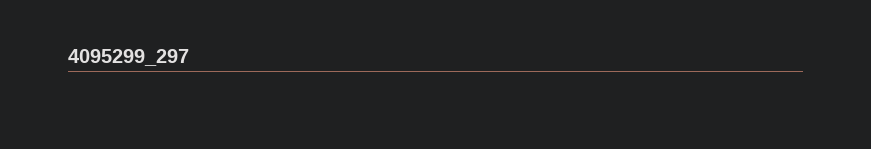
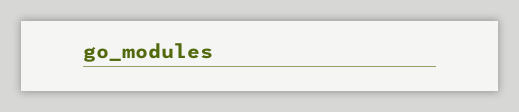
- 4095299_297
+ go_modules

